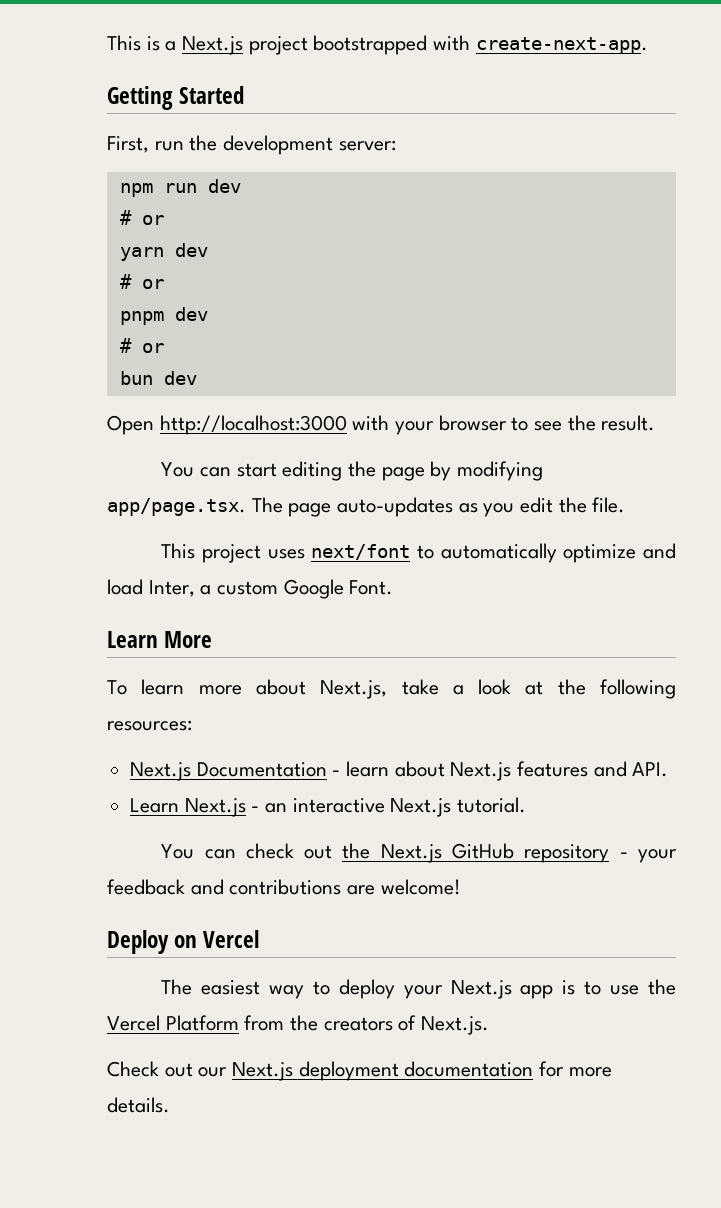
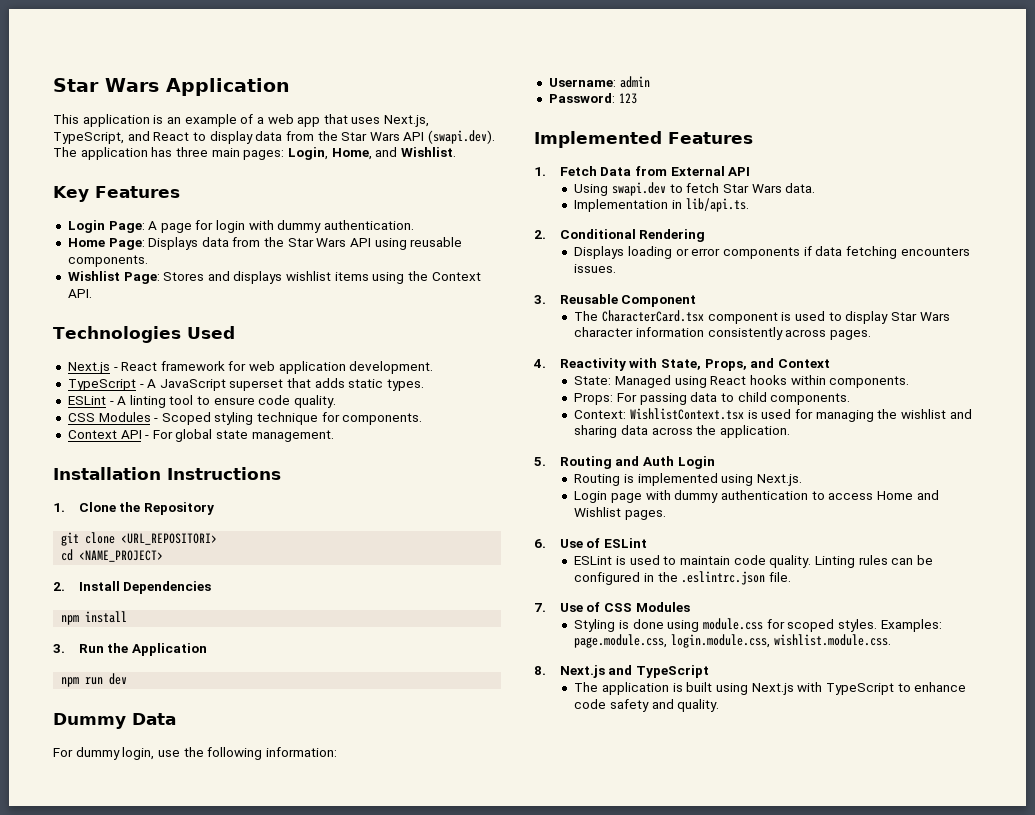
- This is a Next.js project bootstrapped with create-next-app.
- Getting Started
- First, run the development server:
+ Star Wars Application
+ This application is an example of a web app that uses Next.js, TypeScript, and React to display data from the Star Wars API (swapi.dev). The application has three main pages: Login, Home, and Wishlist.
+ Key Features
+ Login Page: A page for login with dummy authentication.
+ Home Page: Displays data from the Star Wars API using reusable components.
+ Wishlist Page: Stores and displays wishlist items using the Context API.
+ Technologies Used
+ Next.js - React framework for web application development.
+ TypeScript - A JavaScript superset that adds static types.
+ ESLint - A linting tool to ensure code quality.
+ CSS Modules - Scoped styling technique for components.
+ Context API - For global state management.
+ Installation Instructions
+ 1. Clone the Repository
+ git clone <URL_REPOSITORI>
+ cd <NAME_PROJECT>
+ 2. Install Dependencies
+ npm install
+ 3. Run the Application
  npm run dev
- # or
- yarn dev
- # or
- pnpm dev
- # or
- bun dev
- Open http://localhost:3000 with your browser to see the result.
- You can start editing the page by modifying app/page.tsx. The page auto-updates as you edit the file.
- This project uses next/font to automatically optimize and load Inter, a custom Google Font.
- Learn More
- To learn more about Next.js, take a look at the following resources:
- Next.js Documentation - learn about Next.js features and API.
- Learn Next.js - an interactive Next.js tutorial.
- You can check out the Next.js GitHub repository - your feedback and contributions are welcome!
- Deploy on Vercel
- The easiest way to deploy your Next.js app is to use the Vercel Platform from the creators of Next.js.
- Check out our Next.js deployment documentation for more details.
+ Dummy Data
+ For dummy login, use the following information:
+ Username: admin
+ Password: 123
+ Implemented Features
+ 1. Fetch Data from External API
+ Using swapi.dev to fetch Star Wars data.
+ Implementation in lib/api.ts.
+ 2. Conditional Rendering
+ Displays loading or error components if data fetching encounters issues.
+ 3. Reusable Component
+ The CharacterCard.tsx component is used to display Star Wars character information consistently across pages.
+ 4. Reactivity with State, Props, and Context
+ State: Managed using React hooks within components.
+ Props: For passing data to child components.
+ Context: WishlistContext.tsx is used for managing the wishlist and sharing data across the application.
+ 5. Routing and Auth Login
+ Routing is implemented using Next.js.
+ Login page with dummy authentication to access Home and Wishlist pages.
+ 6. Use of ESLint
+ ESLint is used to maintain code quality. Linting rules can be configured in the .eslintrc.json file.
+ 7. Use of CSS Modules
+ Styling is done using module.css for scoped styles. Examples: page.module.css, login.module.css, wishlist.module.css.
+ 8. Next.js and TypeScript
+ The application is built using Next.js with TypeScript to enhance code safety and quality.

